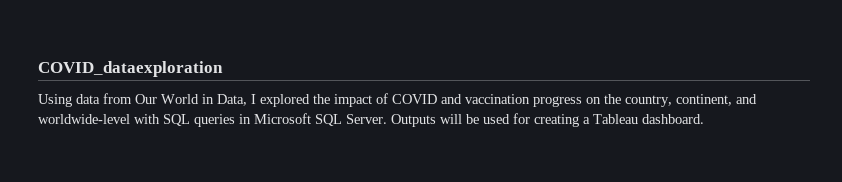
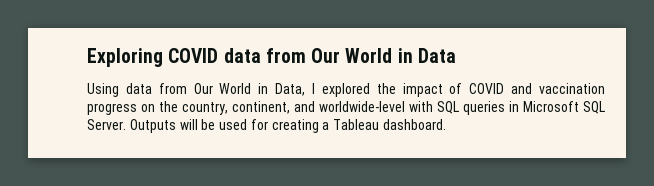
- COVID_dataexploration
+ Exploring COVID data from Our World in Data

